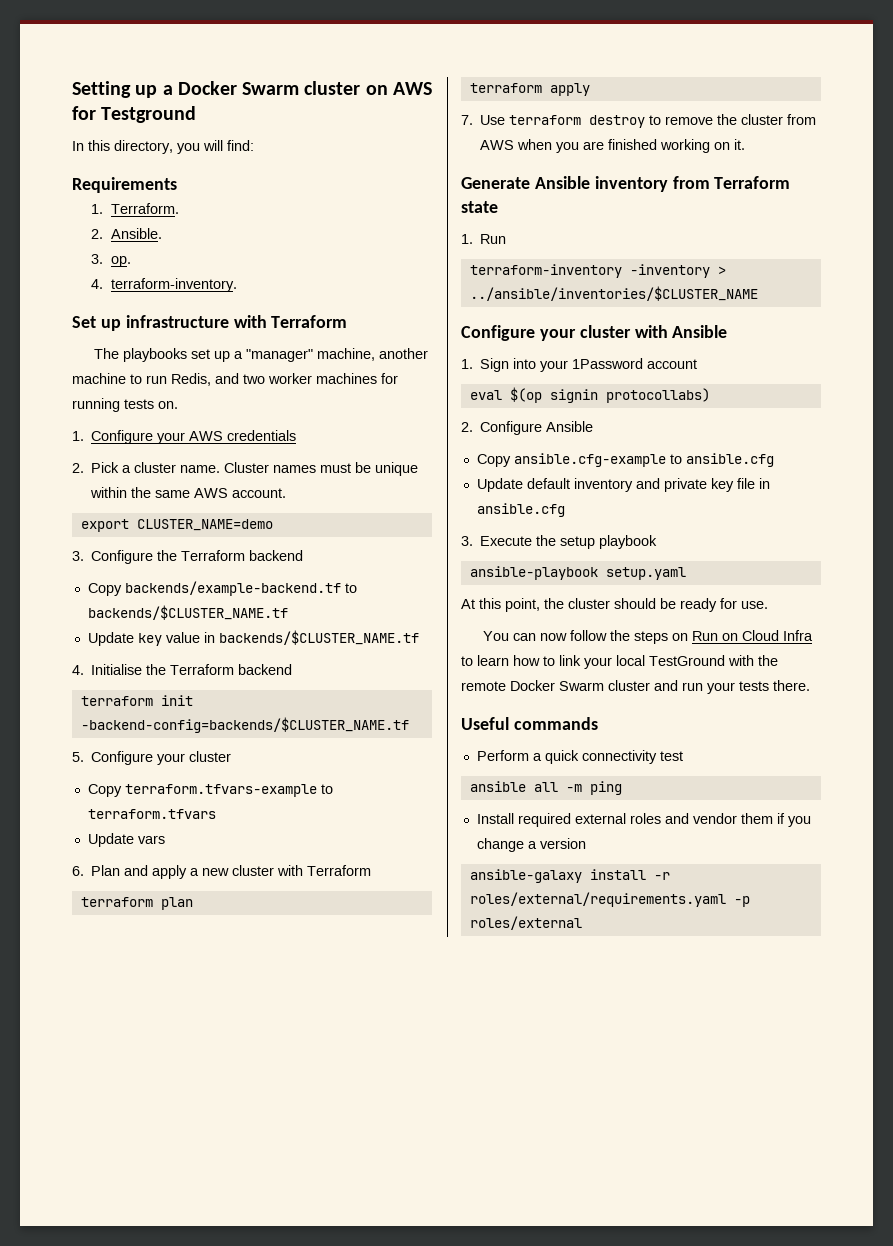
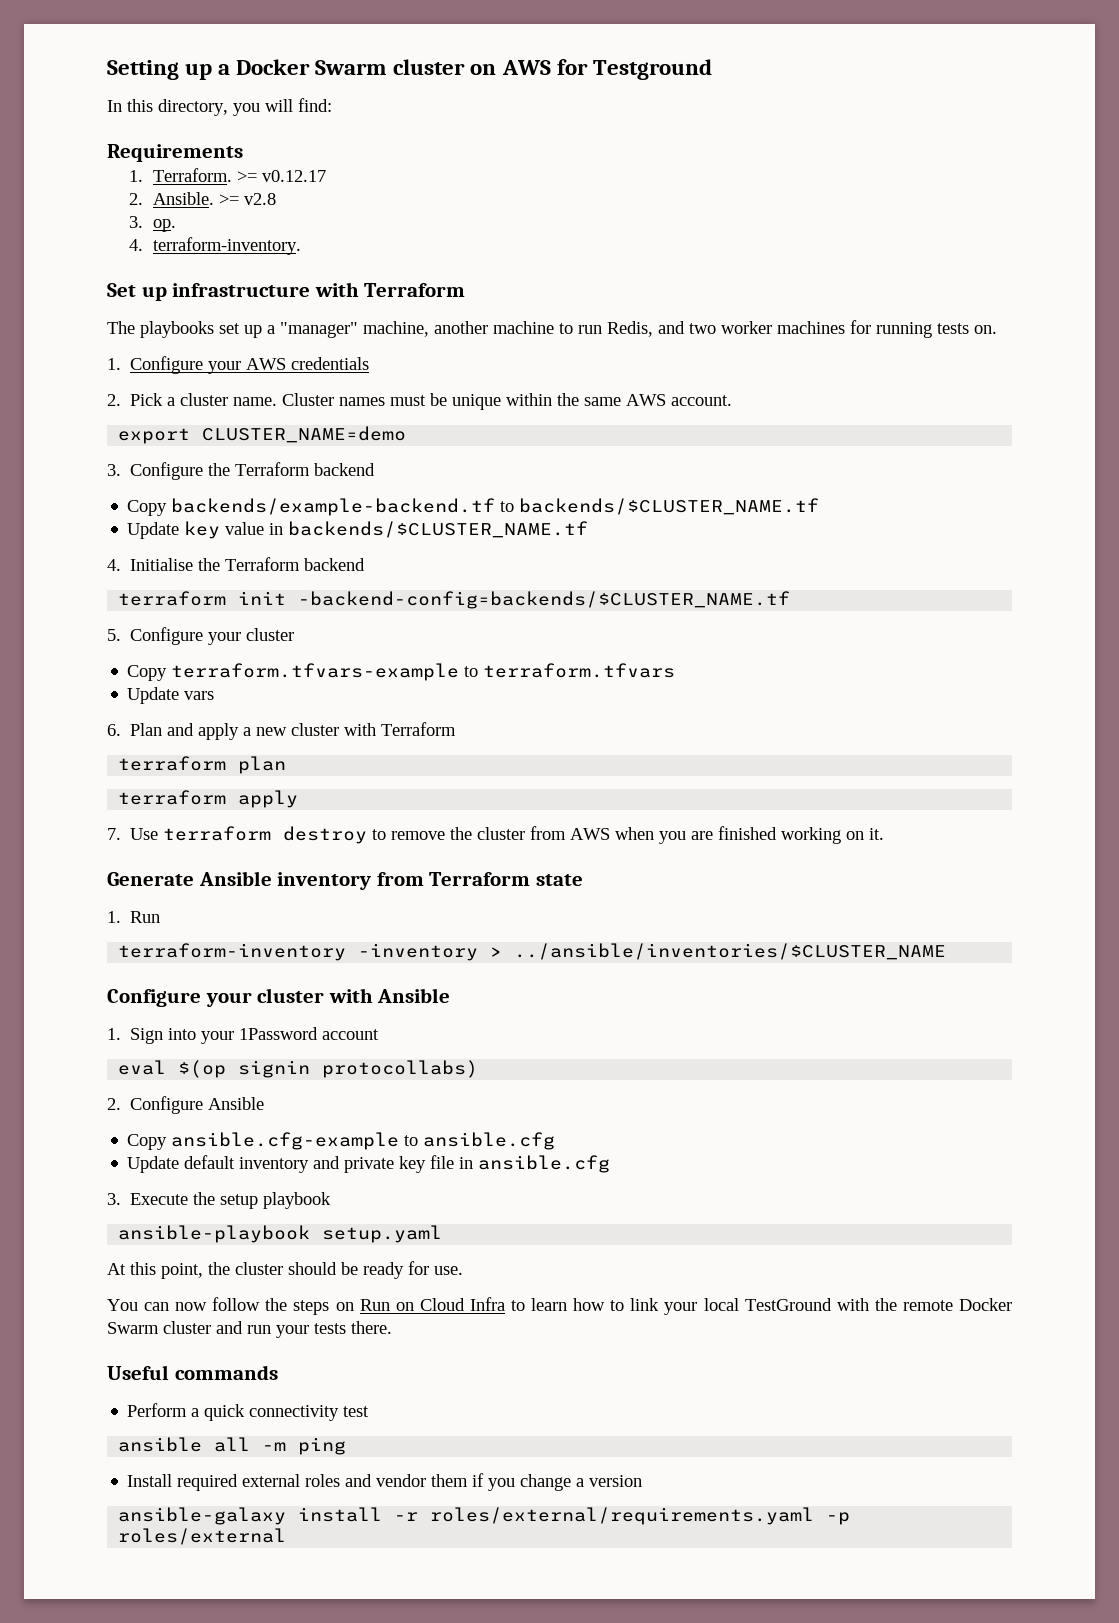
+ >= v0.12.17
+ >= v2.8

